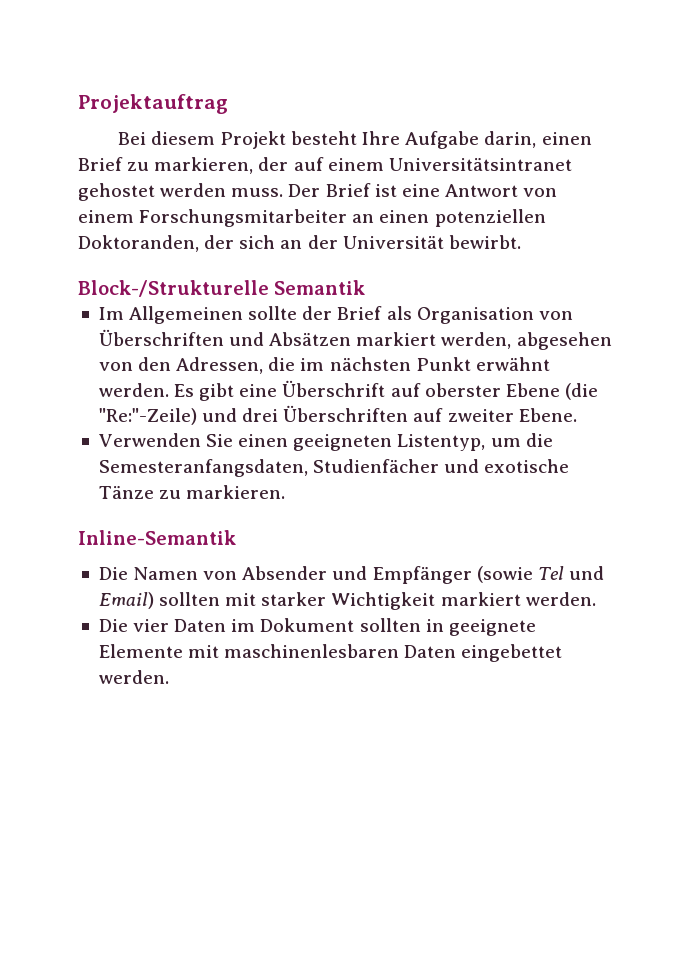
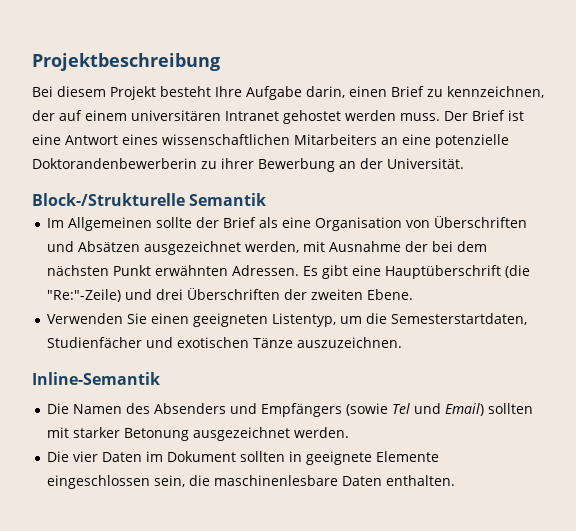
- Projektauftrag
+ Projektbeschreibung
- Bei diesem Projekt besteht Ihre Aufgabe darin, einen Brief zu markieren, der auf einem Universitätsintranet gehostet werden muss.
+ Bei diesem Projekt besteht Ihre Aufgabe darin, einen Brief zu kennzeichnen, der auf einem universitären Intranet gehostet werden muss.
- Der Brief ist eine Antwort von einem Forschungsmitarbeiter an einen potenziellen Doktoranden, der sich an der Universität bewirbt.
+ Der Brief ist eine Antwort eines wissenschaftlichen Mitarbeiters an eine potenzielle Doktorandenbewerberin zu ihrer Bewerbung an der Universität.
- Im Allgemeinen sollte der Brief als Organisation von Überschriften und Absätzen markiert werden, abgesehen von den Adressen, die im nächsten Punkt erwähnt werden. Es gibt eine Überschrift auf oberster Ebene (die "Re:"-Zeile) und drei Überschriften auf zweiter Ebene.
+ Im Allgemeinen sollte der Brief als eine Organisation von Überschriften und Absätzen ausgezeichnet werden, mit Ausnahme der bei dem nächsten Punkt erwähnten Adressen. Es gibt eine Hauptüberschrift (die "Re:"-Zeile) und drei Überschriften der zweiten Ebene.
- Verwenden Sie einen geeigneten Listentyp, um die Semesteranfangsdaten, Studienfächer und exotische Tänze zu markieren.
+ Verwenden Sie einen geeigneten Listentyp, um die Semesterstartdaten, Studienfächer und exotischen Tänze auszuzeichnen.
- Die Namen von Absender und Empfänger (sowie Tel und Email) sollten mit starker Wichtigkeit markiert werden.
+ Die Namen des Absenders und Empfängers (sowie Tel und Email) sollten mit starker Betonung ausgezeichnet werden.
- Die vier Daten im Dokument sollten in geeignete Elemente mit maschinenlesbaren Daten eingebettet werden.
+ Die vier Daten im Dokument sollten in geeignete Elemente eingeschlossen sein, die maschinenlesbare Daten enthalten.

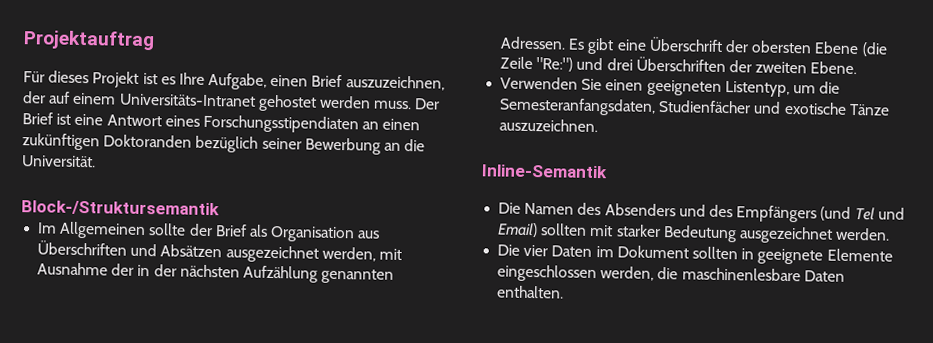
- Projektbeschreibung
- Bei diesem Projekt besteht Ihre Aufgabe darin, einen Brief zu kennzeichnen, der auf einem universitären Intranet gehostet werden muss.
+ Projektauftrag
+ Für dieses Projekt ist es Ihre Aufgabe, einen Brief auszuzeichnen, der auf einem Universitäts-Intranet gehostet werden muss.
- Der Brief ist eine Antwort eines wissenschaftlichen Mitarbeiters an eine potenzielle Doktorandenbewerberin zu ihrer Bewerbung an der Universität.
+ Der Brief ist eine Antwort eines Forschungsstipendiaten an einen zukünftigen Doktoranden bezüglich seiner Bewerbung an die Universität.
- Block-/Strukturelle Semantik
+ Block-/Struktursemantik
- Im Allgemeinen sollte der Brief als eine Organisation von Überschriften und Absätzen ausgezeichnet werden, mit Ausnahme der bei dem nächsten Punkt erwähnten Adressen. Es gibt eine Hauptüberschrift (die "Re:"-Zeile) und drei Überschriften der zweiten Ebene.
+ Im Allgemeinen sollte der Brief als Organisation aus Überschriften und Absätzen ausgezeichnet werden, mit Ausnahme der in der nächsten Aufzählung genannten Adressen. Es gibt eine Überschrift der obersten Ebene (die Zeile "Re:") und drei Überschriften der zweiten Ebene.
- Verwenden Sie einen geeigneten Listentyp, um die Semesterstartdaten, Studienfächer und exotischen Tänze auszuzeichnen.
+ Verwenden Sie einen geeigneten Listentyp, um die Semesteranfangsdaten, Studienfächer und exotische Tänze auszuzeichnen.
- Die Namen des Absenders und Empfängers (sowie Tel und Email) sollten mit starker Betonung ausgezeichnet werden.
+ Die Namen des Absenders und des Empfängers (und Tel und Email) sollten mit starker Bedeutung ausgezeichnet werden.
- Die vier Daten im Dokument sollten in geeignete Elemente eingeschlossen sein, die maschinenlesbare Daten enthalten.
+ Die vier Daten im Dokument sollten in geeignete Elemente eingeschlossen werden, die maschinenlesbare Daten enthalten.

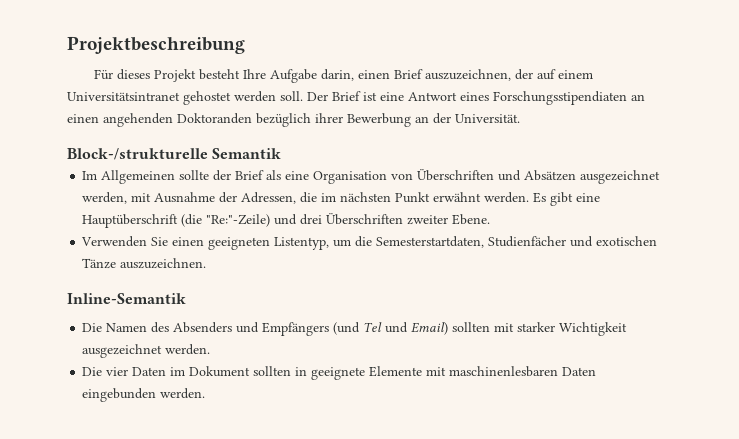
- Projektauftrag
+ Projektbeschreibung
- Für dieses Projekt ist es Ihre Aufgabe, einen Brief auszuzeichnen, der auf einem Universitäts-Intranet gehostet werden muss.
+ Für dieses Projekt besteht Ihre Aufgabe darin, einen Brief auszuzeichnen, der auf einem Universitätsintranet gehostet werden soll.
- Der Brief ist eine Antwort eines Forschungsstipendiaten an einen zukünftigen Doktoranden bezüglich seiner Bewerbung an die Universität.
+ Der Brief ist eine Antwort eines Forschungsstipendiaten an einen angehenden Doktoranden bezüglich ihrer Bewerbung an der Universität.
- Block-/Struktursemantik
+ Block-/strukturelle Semantik
- Im Allgemeinen sollte der Brief als Organisation aus Überschriften und Absätzen ausgezeichnet werden, mit Ausnahme der in der nächsten Aufzählung genannten Adressen. Es gibt eine Überschrift der obersten Ebene (die Zeile "Re:") und drei Überschriften der zweiten Ebene.
+ Im Allgemeinen sollte der Brief als eine Organisation von Überschriften und Absätzen ausgezeichnet werden, mit Ausnahme der Adressen, die im nächsten Punkt erwähnt werden. Es gibt eine Hauptüberschrift (die "Re:"-Zeile) und drei Überschriften zweiter Ebene.
- Verwenden Sie einen geeigneten Listentyp, um die Semesteranfangsdaten, Studienfächer und exotische Tänze auszuzeichnen.
+ Verwenden Sie einen geeigneten Listentyp, um die Semesterstartdaten, Studienfächer und exotischen Tänze auszuzeichnen.
- Die Namen des Absenders und des Empfängers (und Tel und Email) sollten mit starker Bedeutung ausgezeichnet werden.
+ Die Namen des Absenders und Empfängers (und Tel und Email) sollten mit starker Wichtigkeit ausgezeichnet werden.
- Die vier Daten im Dokument sollten in geeignete Elemente eingeschlossen werden, die maschinenlesbare Daten enthalten.
+ Die vier Daten im Dokument sollten in geeignete Elemente mit maschinenlesbaren Daten eingebunden werden.

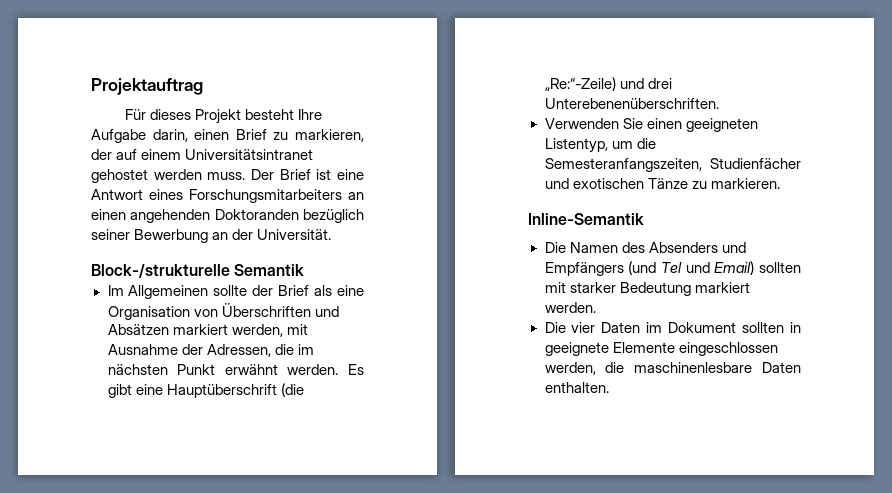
- Projektbeschreibung
+ Projektauftrag
- Für dieses Projekt besteht Ihre Aufgabe darin, einen Brief auszuzeichnen, der auf einem Universitätsintranet gehostet werden soll.
+ Für dieses Projekt besteht Ihre Aufgabe darin, einen Brief zu markieren, der auf einem Universitätsintranet gehostet werden muss.
- Der Brief ist eine Antwort eines Forschungsstipendiaten an einen angehenden Doktoranden bezüglich ihrer Bewerbung an der Universität.
+ Der Brief ist eine Antwort eines Forschungsmitarbeiters an einen angehenden Doktoranden bezüglich seiner Bewerbung an der Universität.
- Im Allgemeinen sollte der Brief als eine Organisation von Überschriften und Absätzen ausgezeichnet werden, mit Ausnahme der Adressen, die im nächsten Punkt erwähnt werden.
+ Im Allgemeinen sollte der Brief als eine Organisation von Überschriften und Absätzen markiert werden, mit Ausnahme der Adressen, die im nächsten Punkt erwähnt werden.
- Es gibt eine Hauptüberschrift (die "Re:"-Zeile) und drei Überschriften zweiter Ebene.
+ Es gibt eine Hauptüberschrift (die „Re:“-Zeile) und drei Unterebenenüberschriften.
- Verwenden Sie einen geeigneten Listentyp, um die Semesterstartdaten, Studienfächer und exotischen Tänze auszuzeichnen.
+ Verwenden Sie einen geeigneten Listentyp, um die Semesteranfangszeiten, Studienfächer und exotischen Tänze zu markieren.
- Die Namen des Absenders und Empfängers (und Tel und Email) sollten mit starker Wichtigkeit ausgezeichnet werden.
+ Die Namen des Absenders und Empfängers (und Tel und Email) sollten mit starker Bedeutung markiert werden.
- Die vier Daten im Dokument sollten in geeignete Elemente mit maschinenlesbaren Daten eingebunden werden.
+ Die vier Daten im Dokument sollten in geeignete Elemente eingeschlossen werden, die maschinenlesbare Daten enthalten.

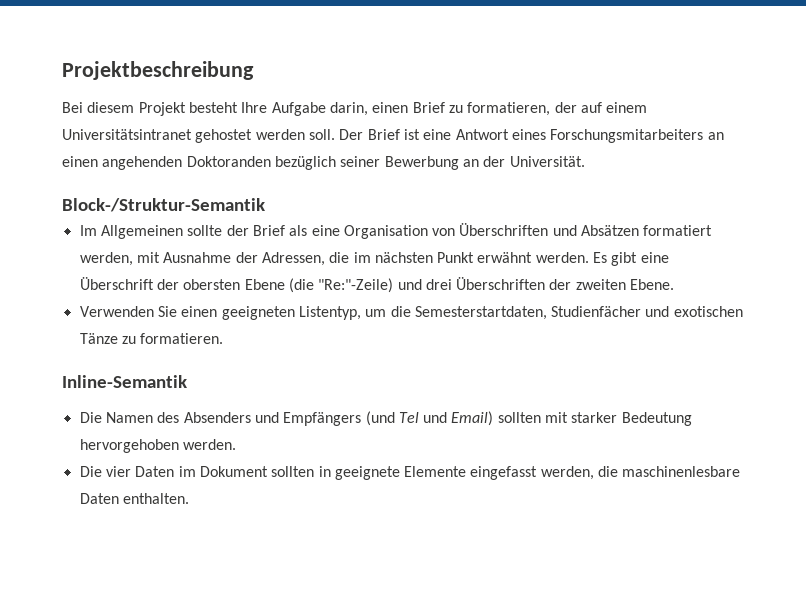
- Projektauftrag
- Für dieses Projekt besteht Ihre Aufgabe darin, einen Brief zu markieren, der auf einem Universitätsintranet gehostet werden muss.
+ Projektbeschreibung
+ Bei diesem Projekt besteht Ihre Aufgabe darin, einen Brief zu formatieren, der auf einem Universitätsintranet gehostet werden soll.
- Block-/strukturelle Semantik
+ Block-/Struktur-Semantik
- Im Allgemeinen sollte der Brief als eine Organisation von Überschriften und Absätzen markiert werden, mit Ausnahme der Adressen, die im nächsten Punkt erwähnt werden.
+ Im Allgemeinen sollte der Brief als eine Organisation von Überschriften und Absätzen formatiert werden, mit Ausnahme der Adressen, die im nächsten Punkt erwähnt werden.
- Es gibt eine Hauptüberschrift (die „Re:“-Zeile) und drei Unterebenenüberschriften.
+ Es gibt eine Überschrift der obersten Ebene (die "Re:"-Zeile) und drei Überschriften der zweiten Ebene.
- Verwenden Sie einen geeigneten Listentyp, um die Semesteranfangszeiten, Studienfächer und exotischen Tänze zu markieren.
+ Verwenden Sie einen geeigneten Listentyp, um die Semesterstartdaten, Studienfächer und exotischen Tänze zu formatieren.
- Die Namen des Absenders und Empfängers (und Tel und Email) sollten mit starker Bedeutung markiert werden.
+ Die Namen des Absenders und Empfängers (und Tel und Email) sollten mit starker Bedeutung hervorgehoben werden.
- Die vier Daten im Dokument sollten in geeignete Elemente eingeschlossen werden, die maschinenlesbare Daten enthalten.
+ Die vier Daten im Dokument sollten in geeignete Elemente eingefasst werden, die maschinenlesbare Daten enthalten.

